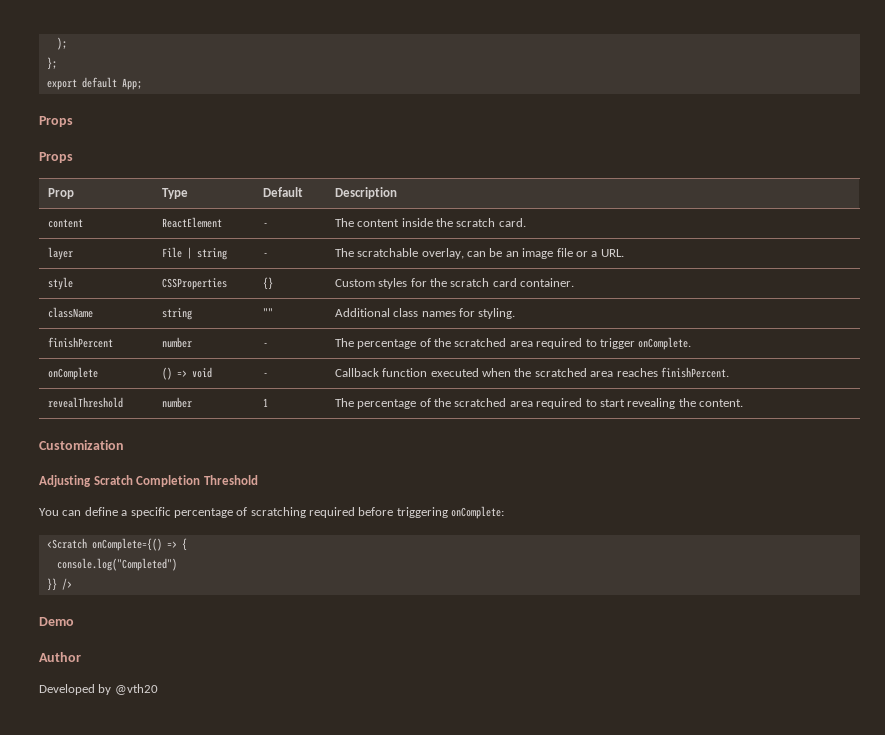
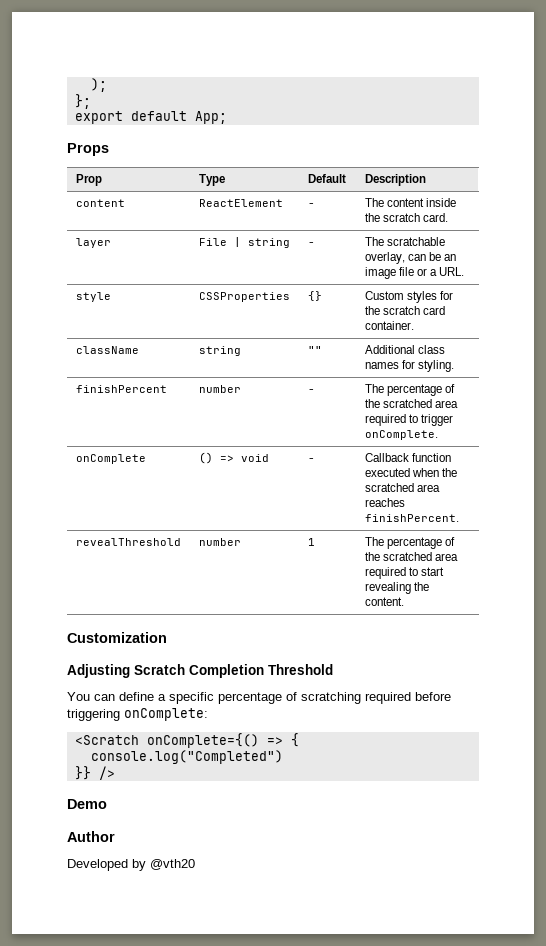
  export default App;
- Props

